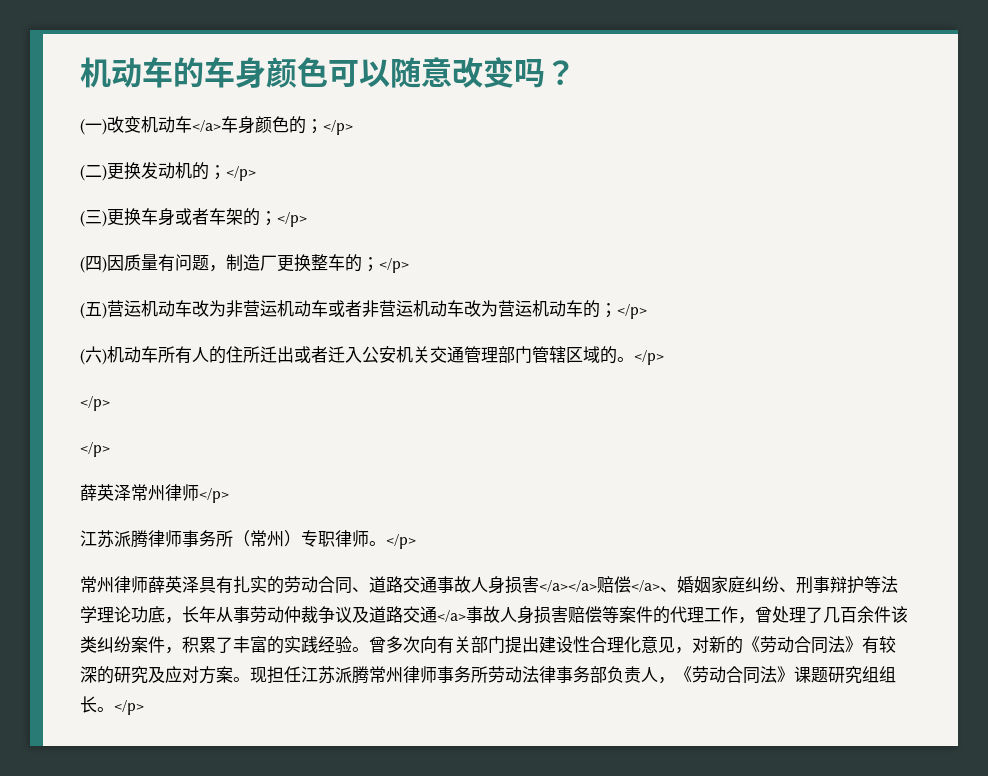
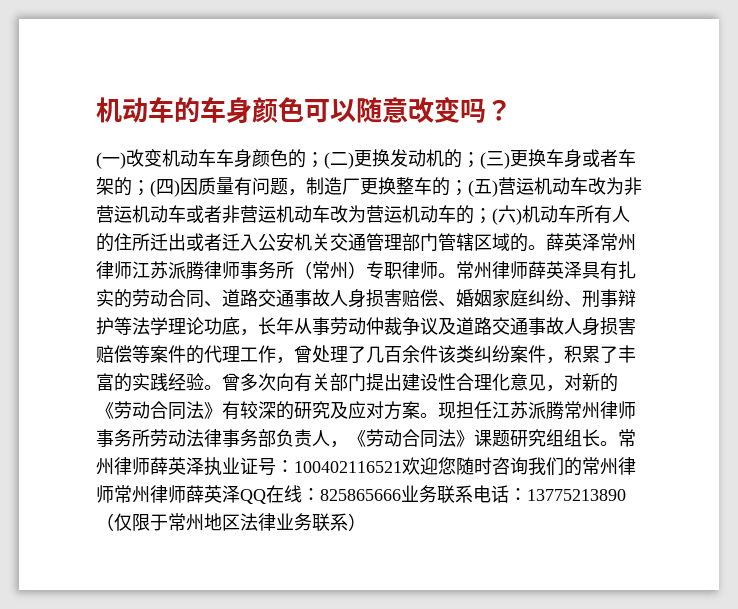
- (一)改变机动车</a>车身颜色的；</p>
- (二)更换发动机的；</p>
- (三)更换车身或者车架的；</p>
- (四)因质量有问题，制造厂更换整车的；</p>
- (五)营运机动车改为非营运机动车或者非营运机动车改为营运机动车的；</p>
- (六)机动车所有人的住所迁出或者迁入公安机关交通管理部门管辖区域的。</p>
- </p>
- </p>
- 薛英泽常州律师</p>
- 江苏派腾律师事务所（常州）专职律师。</p>
- 常州律师薛英泽具有扎实的劳动合同、道路交通事故人身损害</a></a>赔偿</a>、婚姻家庭纠纷、刑事辩护等法学理论功底，长年从事劳动仲裁争议及道路交通</a>事故人身损害赔偿等案件的代理工作，曾处理了几百余件该类纠纷案件，积累了丰富的实践经验。
+ (一)改变机动车车身颜色的；(二)更换发动机的；(三)更换车身或者车架的；(四)因质量有问题，制造厂更换整车的；(五)营运机动车改为非营运机动车或者非营运机动车改为营运机动车的；(六)机动车所有人的住所迁出或者迁入公安机关交通管理部门管辖区域的。薛英泽常州律师江苏派腾律师事务所（常州）专职律师。常州律师薛英泽具有扎实的劳动合同、道路交通事故人身损害赔偿、婚姻家庭纠纷、刑事辩护等法学理论功底，长年从事劳动仲裁争议及道路交通事故人身损害赔偿等案件的代理工作，曾处理了几百余件该类纠纷案件，积累了丰富的实践经验。
- 现担任江苏派腾常州律师事务所劳动法律事务部负责人，《劳动合同法》课题研究组组长。</p>
+ 现担任江苏派腾常州律师事务所劳动法律事务部负责人，《劳动合同法》课题研究组组长。常州律师薛英泽执业证号：100402116521欢迎您随时咨询我们的常州律师常州律师薛英泽QQ在线：825865666业务联系电话：13775213890（仅限于常州地区法律业务联系）

